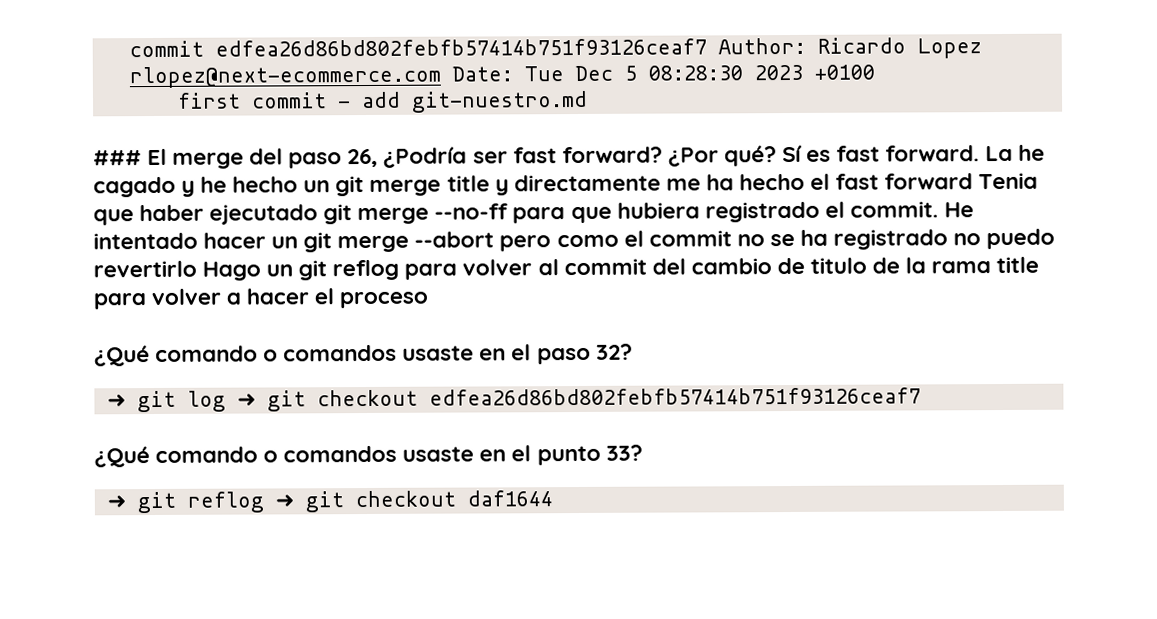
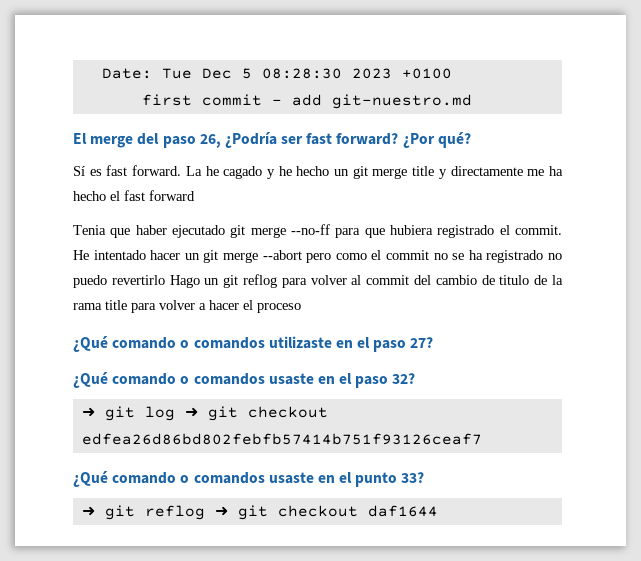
- commit edfea26d86bd802febfb57414b751f93126ceaf7 Author: Ricardo Lopez rlopez@next-ecommerce.com Date: Tue Dec 5 08:28:30 2023 +0100
+ Date: Tue Dec 5 08:28:30 2023 +0100
- ### El merge del paso 26, ¿Podría ser fast forward?
+ El merge del paso 26, ¿Podría ser fast forward?
- ¿Por qué? Sí es fast forward.
+ ¿Por qué?
+ Sí es fast forward.
- La he cagado y he hecho un git merge title y directamente me ha hecho el fast forward Tenia que haber ejecutado git merge --no-ff para que hubiera registrado el commit.
+ La he cagado y he hecho un git merge title y directamente me ha hecho el fast forward
+ Tenia que haber ejecutado git merge --no-ff para que hubiera registrado el commit.
+ ¿Qué comando o comandos utilizaste en el paso 27?

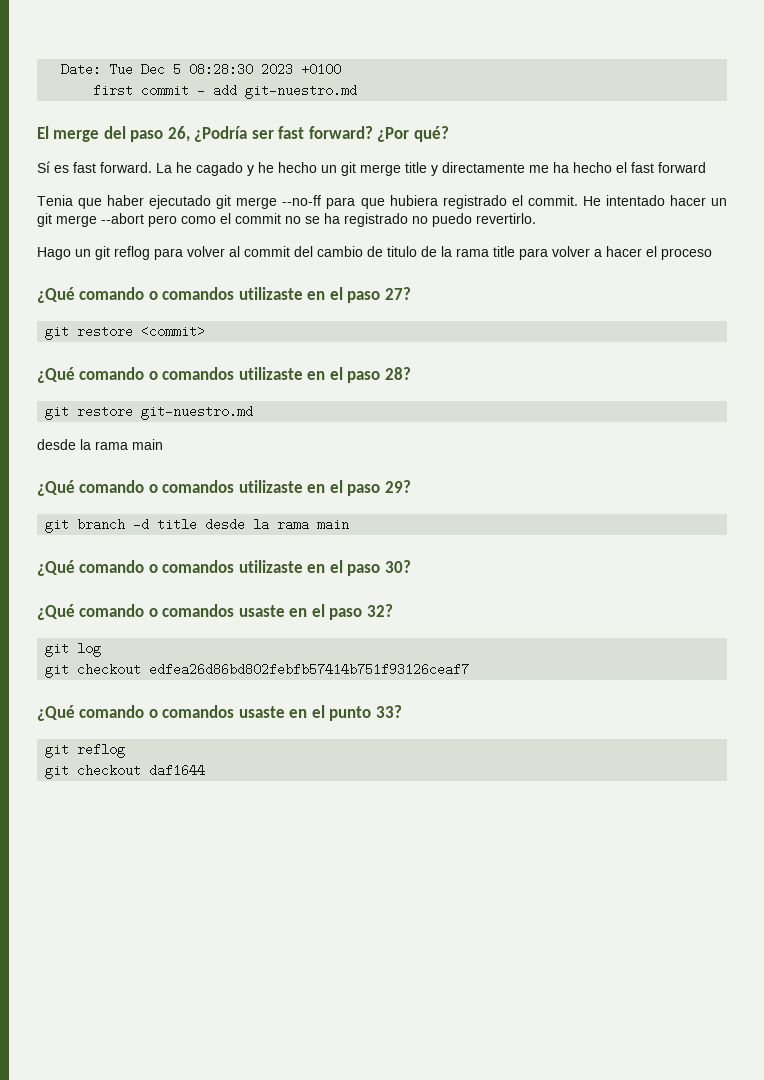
- He intentado hacer un git merge --abort pero como el commit no se ha registrado no puedo revertirlo Hago un git reflog para volver al commit del cambio de titulo de la rama title para volver a hacer el proceso
+ He intentado hacer un git merge --abort pero como el commit no se ha registrado no puedo revertirlo.
+ Hago un git reflog para volver al commit del cambio de titulo de la rama title para volver a hacer el proceso
+ git restore <commit>
+ ¿Qué comando o comandos utilizaste en el paso 28?
+ git restore git-nuestro.md
+ desde la rama main
+ ¿Qué comando o comandos utilizaste en el paso 29?
+ git branch -d title desde la rama main
+ ¿Qué comando o comandos utilizaste en el paso 30?
- ➜ git log ➜ git checkout edfea26d86bd802febfb57414b751f93126ceaf7
+ git log
+ git checkout edfea26d86bd802febfb57414b751f93126ceaf7
  ¿Qué comando o comandos usaste en el punto 33?
- ➜ git reflog ➜ git checkout daf1644
+ git reflog
+ git checkout daf1644

